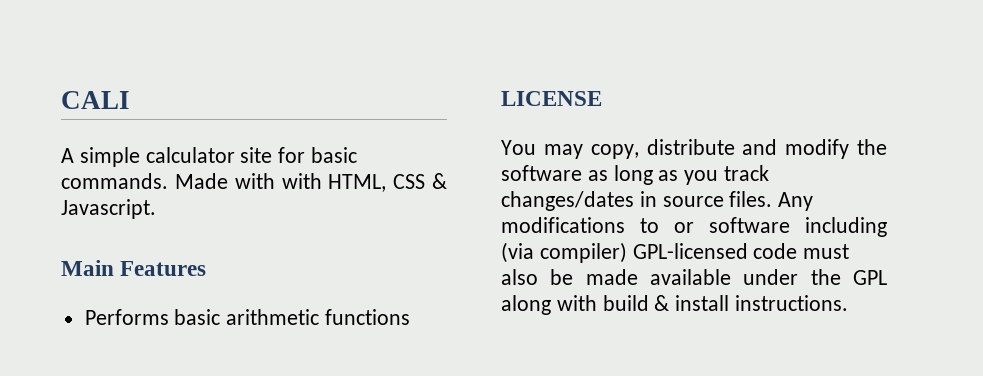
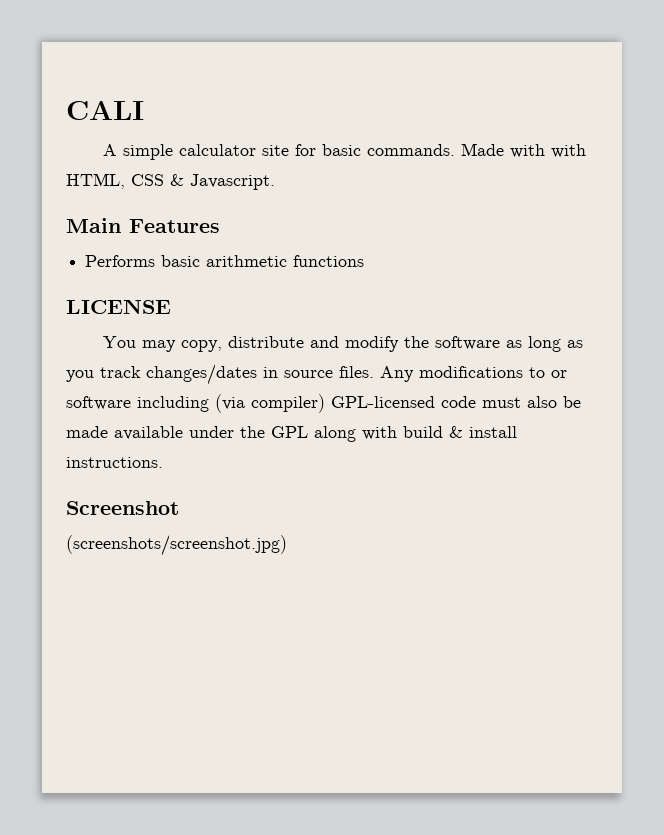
+ Screenshot
+ (screenshots/screenshot.jpg)

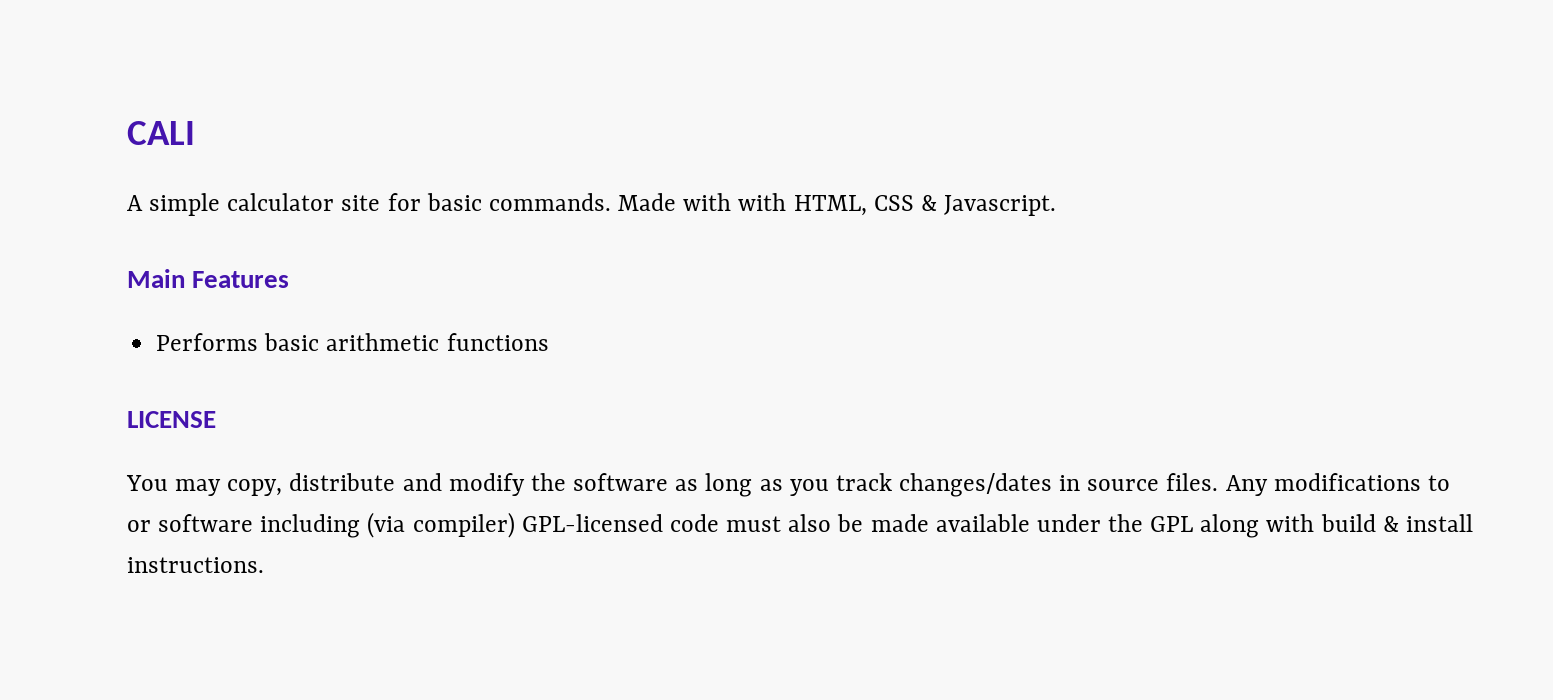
- Screenshot
- (screenshots/screenshot.jpg)

